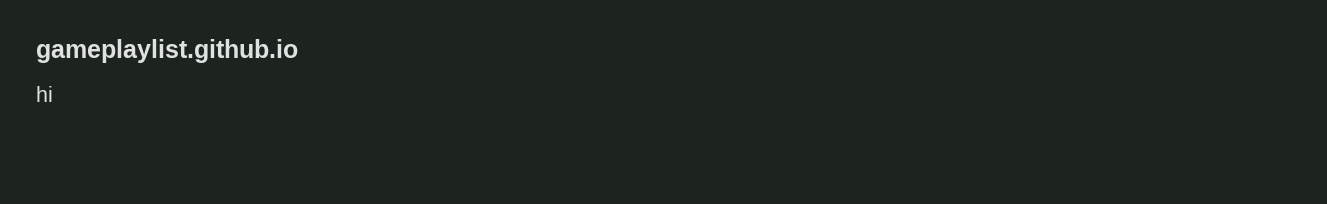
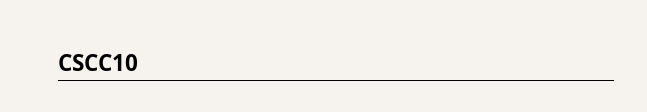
- gameplaylist.github.io
- hi
+ CSCC10

